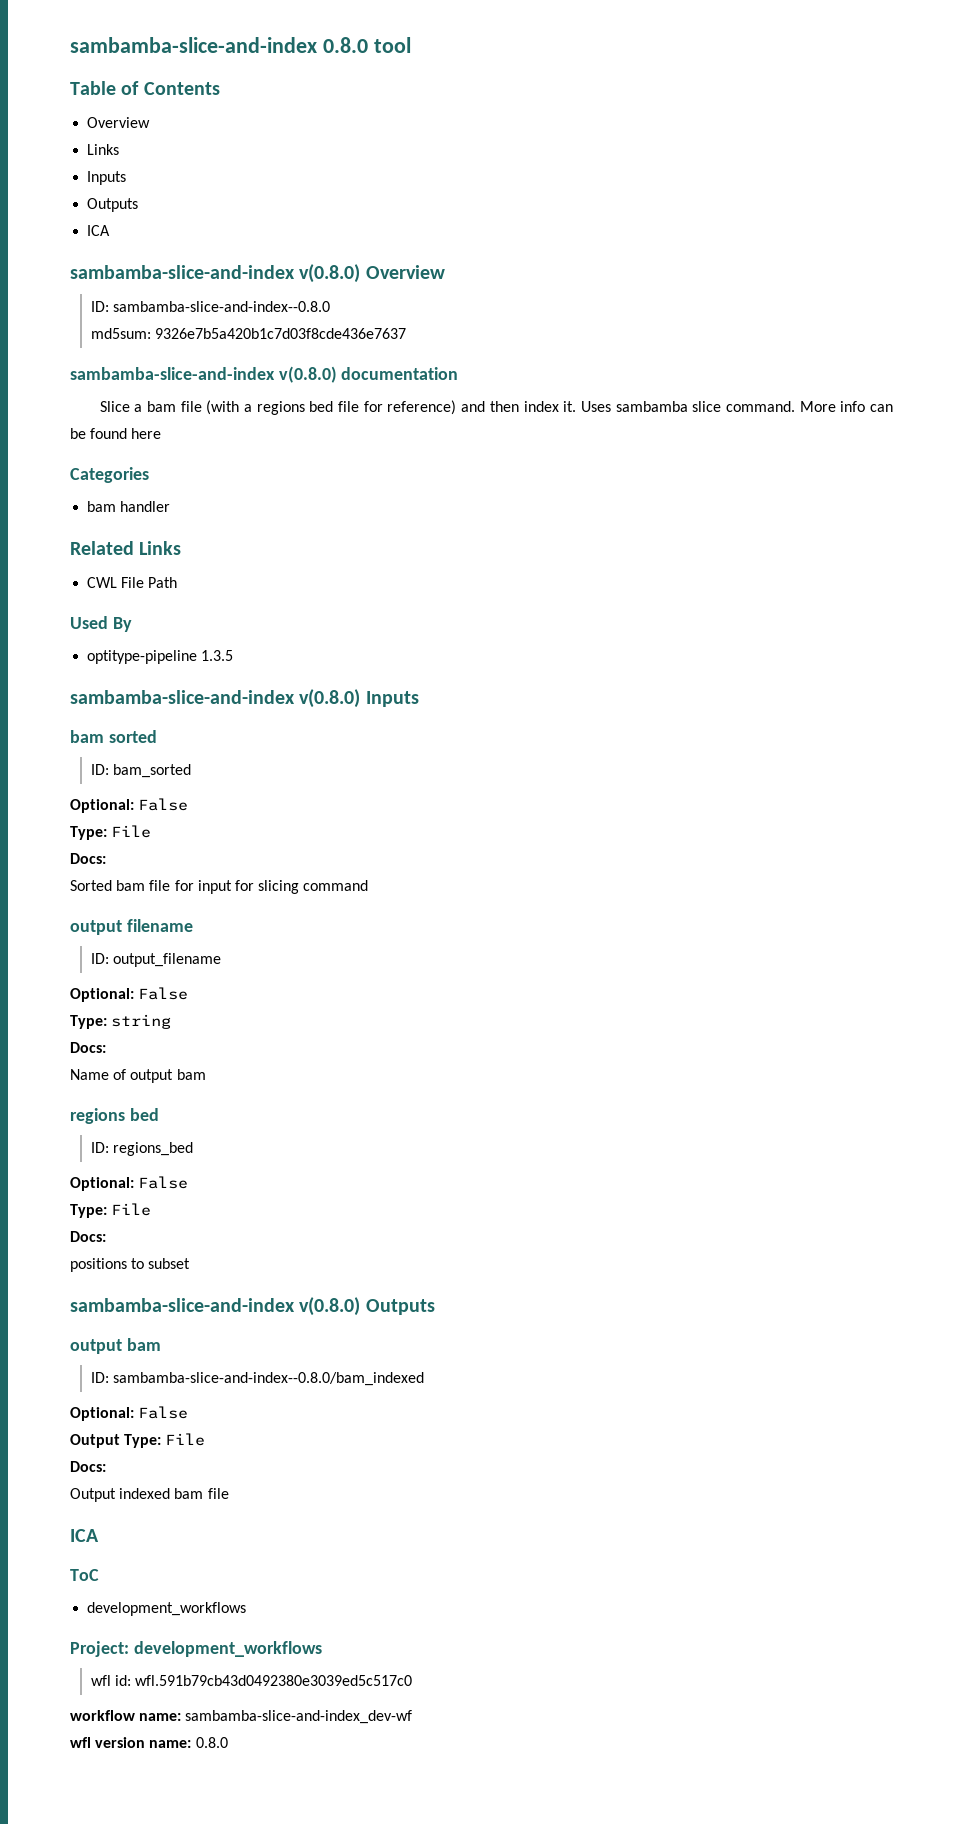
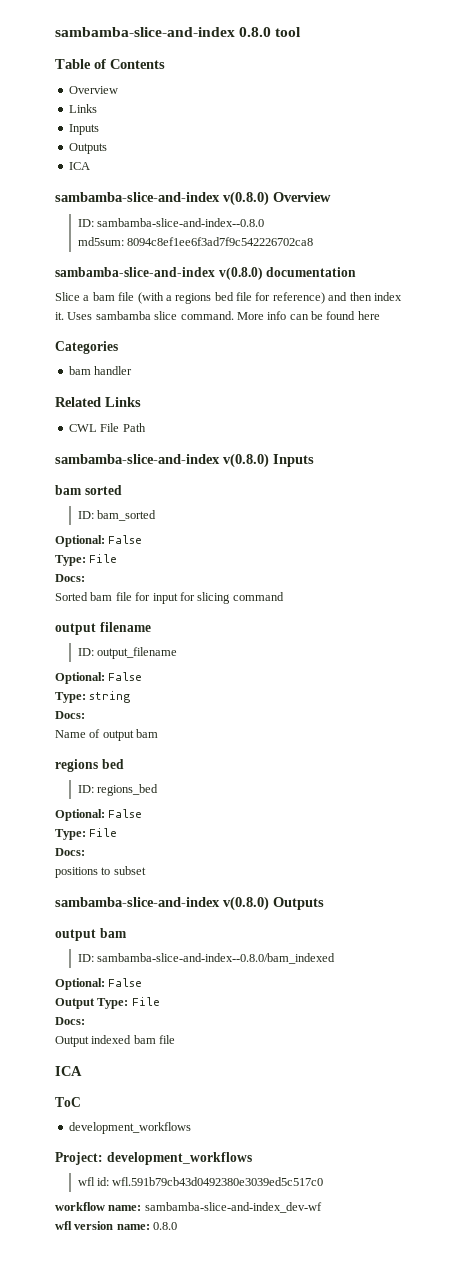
- md5sum: 9326e7b5a420b1c7d03f8cde436e7637
+ md5sum: 8094c8ef1ee6f3ad7f9c542226702ca8
- Used By
- optitype-pipeline 1.3.5

